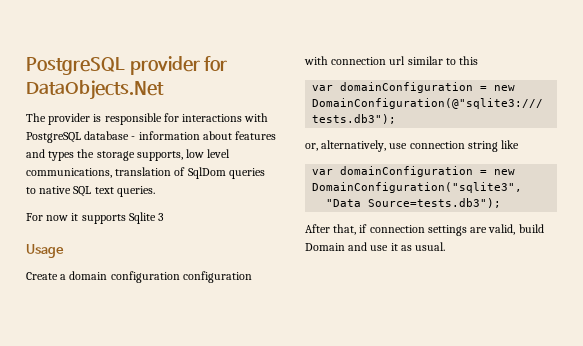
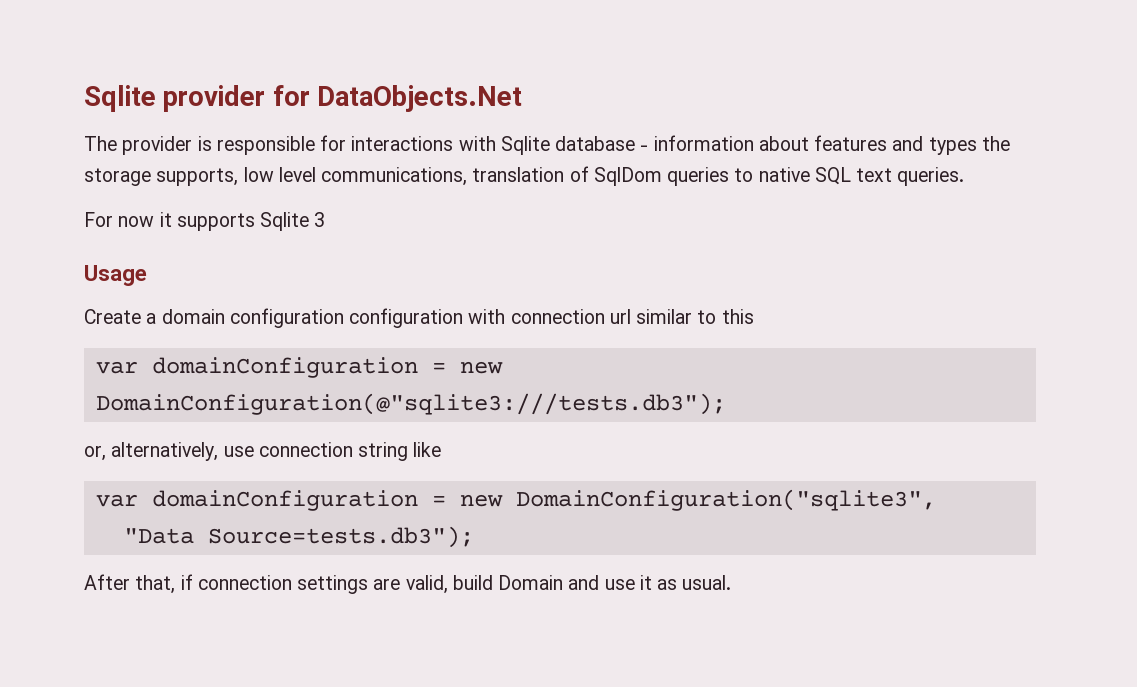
- PostgreSQL provider for DataObjects.Net
+ Sqlite provider for DataObjects.Net
- The provider is responsible for interactions with PostgreSQL database - information about features and types the storage supports, low level communications, translation of SqlDom queries to native SQL text queries.
+ The provider is responsible for interactions with Sqlite database - information about features and types the storage supports, low level communications, translation of SqlDom queries to native SQL text queries.

